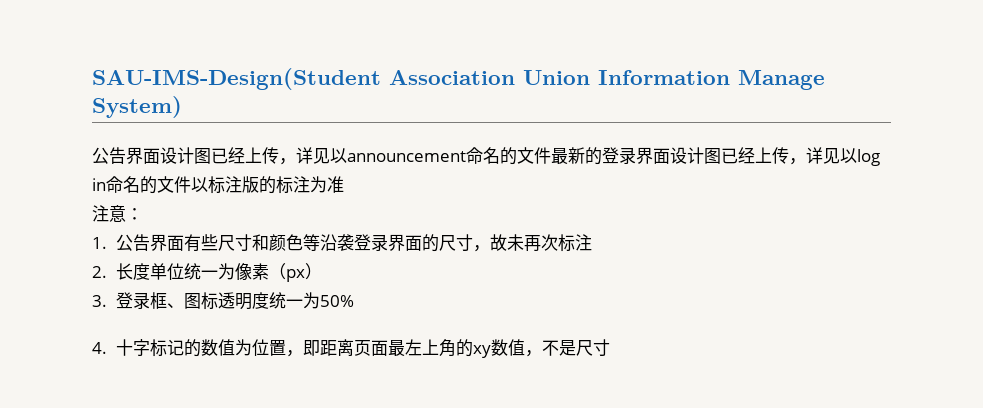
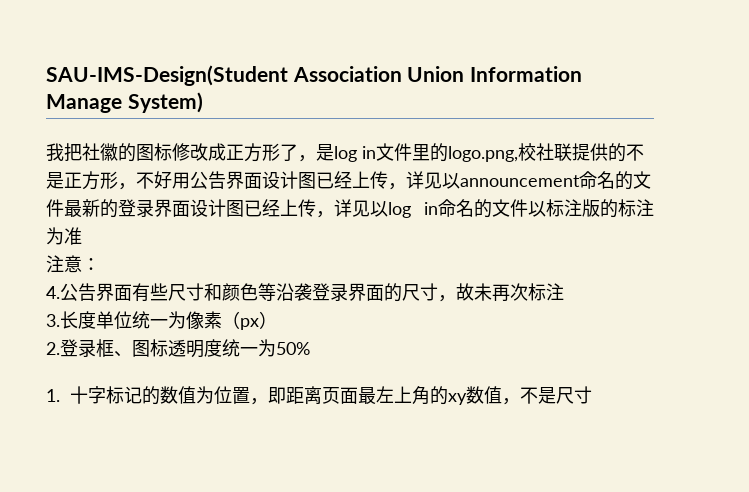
- 公告界面设计图已经上传，详见以announcement命名的文件最新的登录界面设计图已经上传，详见以log in命名的文件以标注版的标注为准
+ 我把社徽的图标修改成正方形了，是log in文件里的logo.png,校社联提供的不是正方形，不好用公告界面设计图已经上传，详见以announcement命名的文件最新的登录界面设计图已经上传，详见以log in命名的文件以标注版的标注为准
- 1.公告界面有些尺寸和颜色等沿袭登录界面的尺寸，故未再次标注
+ 4.公告界面有些尺寸和颜色等沿袭登录界面的尺寸，故未再次标注
- 2.长度单位统一为像素（px）
+ 3.长度单位统一为像素（px）
- 3.登录框、图标透明度统一为50%
+ 2.登录框、图标透明度统一为50%
- 4.十字标记的数值为位置，即距离页面最左上角的xy数值，不是尺寸
+ 1.十字标记的数值为位置，即距离页面最左上角的xy数值，不是尺寸

